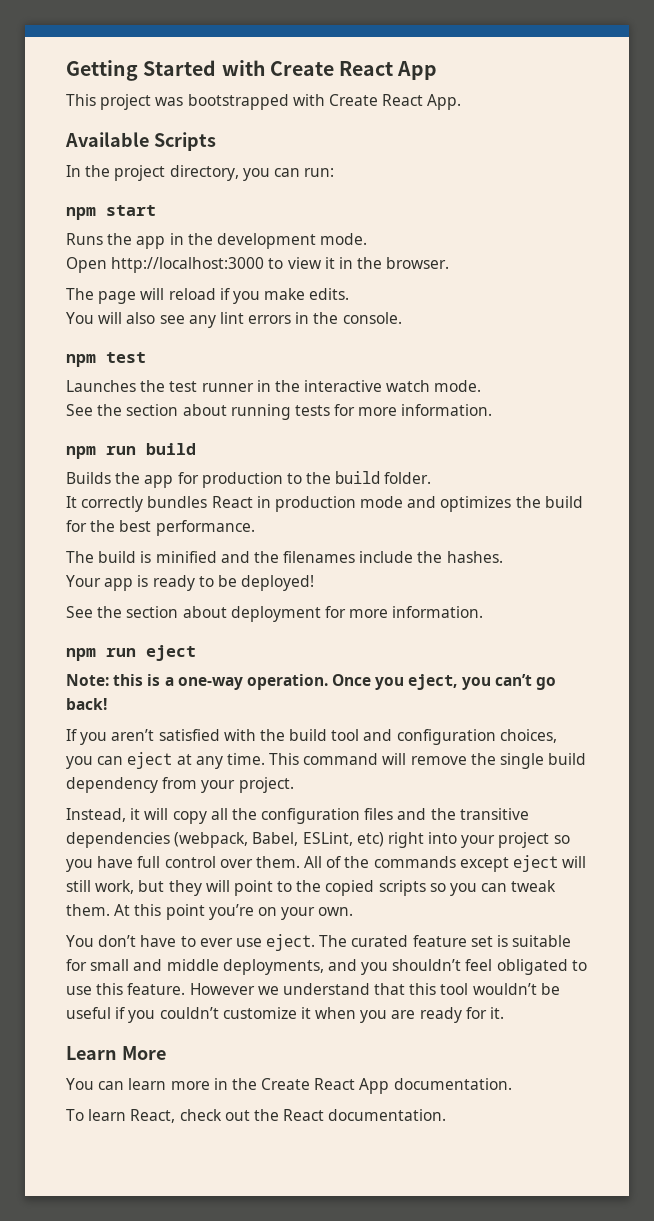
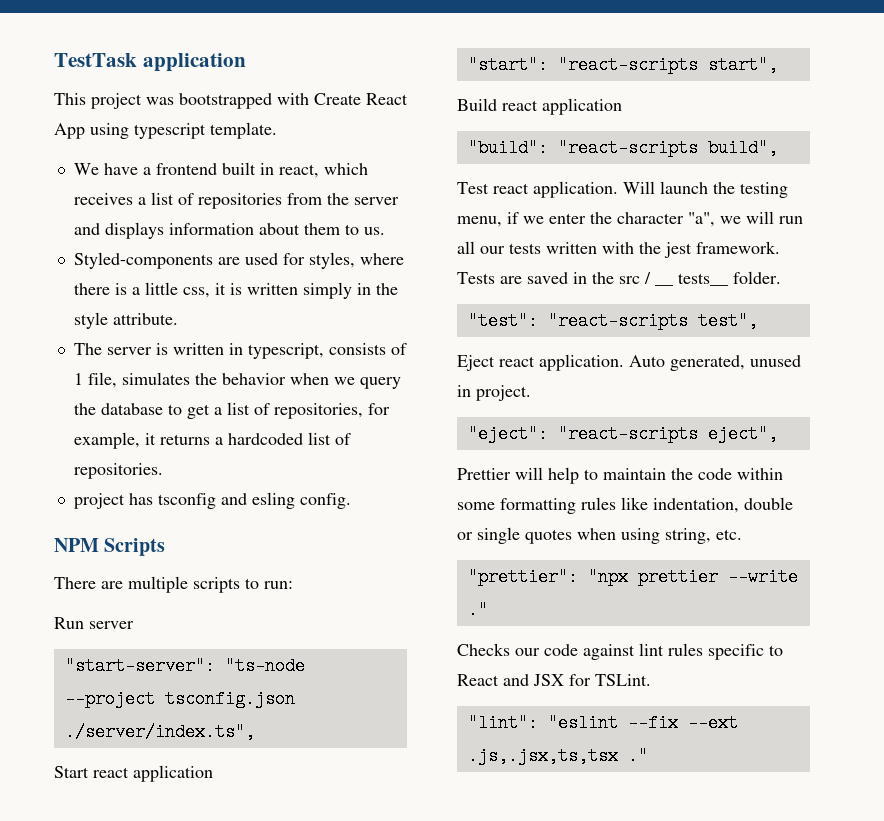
- Getting Started with Create React App
+ TestTask application
- This project was bootstrapped with Create React App.
- Available Scripts
- In the project directory, you can run:
- npm start
- Runs the app in the development mode.
- Open http://localhost:3000 to view it in the browser.
- The page will reload if you make edits.
- You will also see any lint errors in the console.
- npm test
- Launches the test runner in the interactive watch mode.
- See the section about running tests for more information.
- npm run build
- Builds the app for production to the build folder.
- It correctly bundles React in production mode and optimizes the build for the best performance.
- The build is minified and the filenames include the hashes.
- Your app is ready to be deployed!
- See the section about deployment for more information.
- npm run eject
- Note: this is a one-way operation. Once you eject, you can’t go back!
- If you aren’t satisfied with the build tool and configuration choices, you can eject at any time. This command will remove the single build dependency from your project.
- Instead, it will copy all the configuration files and the transitive dependencies (webpack, Babel, ESLint, etc) right into your project so you have full control over them. All of the commands except eject will still work, but they will point to the copied scripts so you can tweak them. At this point you’re on your own.
- You don’t have to ever use eject. The curated feature set is suitable for small and middle deployments, and you shouldn’t feel obligated to use this feature. However we understand that this tool wouldn’t be useful if you couldn’t customize it when you are ready for it.
- Learn More
- You can learn more in the Create React App documentation.
- To learn React, check out the React documentation.
+ This project was bootstrapped with Create React App using typescript template.
+ We have a frontend built in react, which receives a list of repositories from the server and displays information about them to us.
+ Styled-components are used for styles, where there is a little css, it is written simply in the style attribute.
+ The server is written in typescript, consists of 1 file, simulates the behavior when we query the database to get a list of repositories, for example, it returns a hardcoded list of repositories.
+ project has tsconfig and esling config.
+ NPM Scripts
+ There are multiple scripts to run:
+ Run server
+ "start-server": "ts-node --project tsconfig.json ./server/index.ts",
+ Start react application
+ "start": "react-scripts start",
+ Build react application
+ "build": "react-scripts build",
+ Test react application. Will launch the testing menu, if we enter the character "a", we will run all our tests written with the jest framework. Tests are saved in the src / __ tests__ folder.
+ "test": "react-scripts test",
+ Eject react application. Auto generated, unused in project.
+ "eject": "react-scripts eject",
+ Prettier will help to maintain the code within some formatting rules like indentation, double or single quotes when using string, etc.
+ "prettier": "npx prettier --write ."
+ Checks our code against lint rules specific to React and JSX for TSLint.
+ "lint": "eslint --fix --ext .js,.jsx,ts,tsx ."

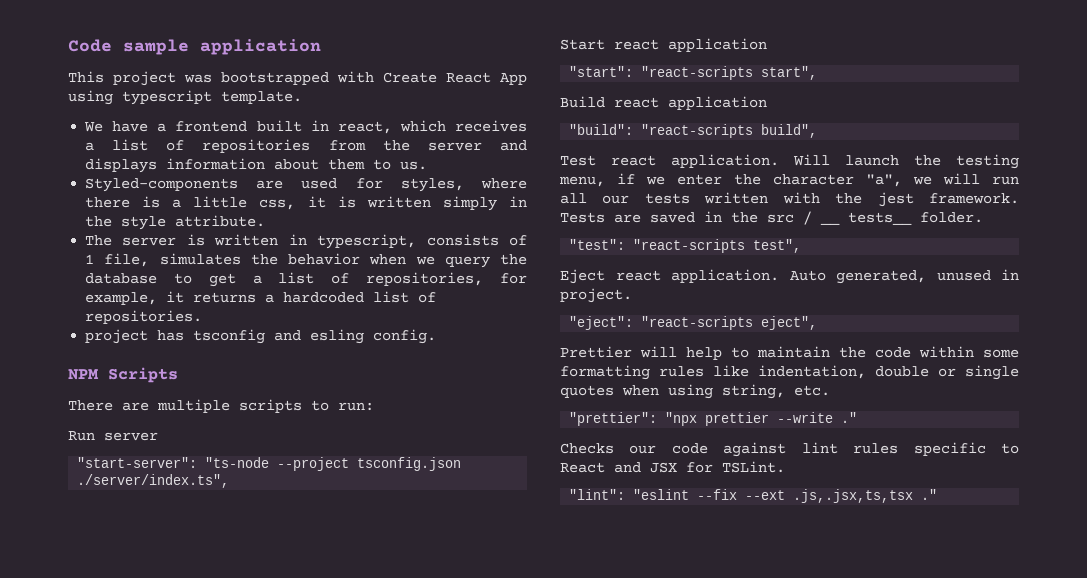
- TestTask application
+ Code sample application

